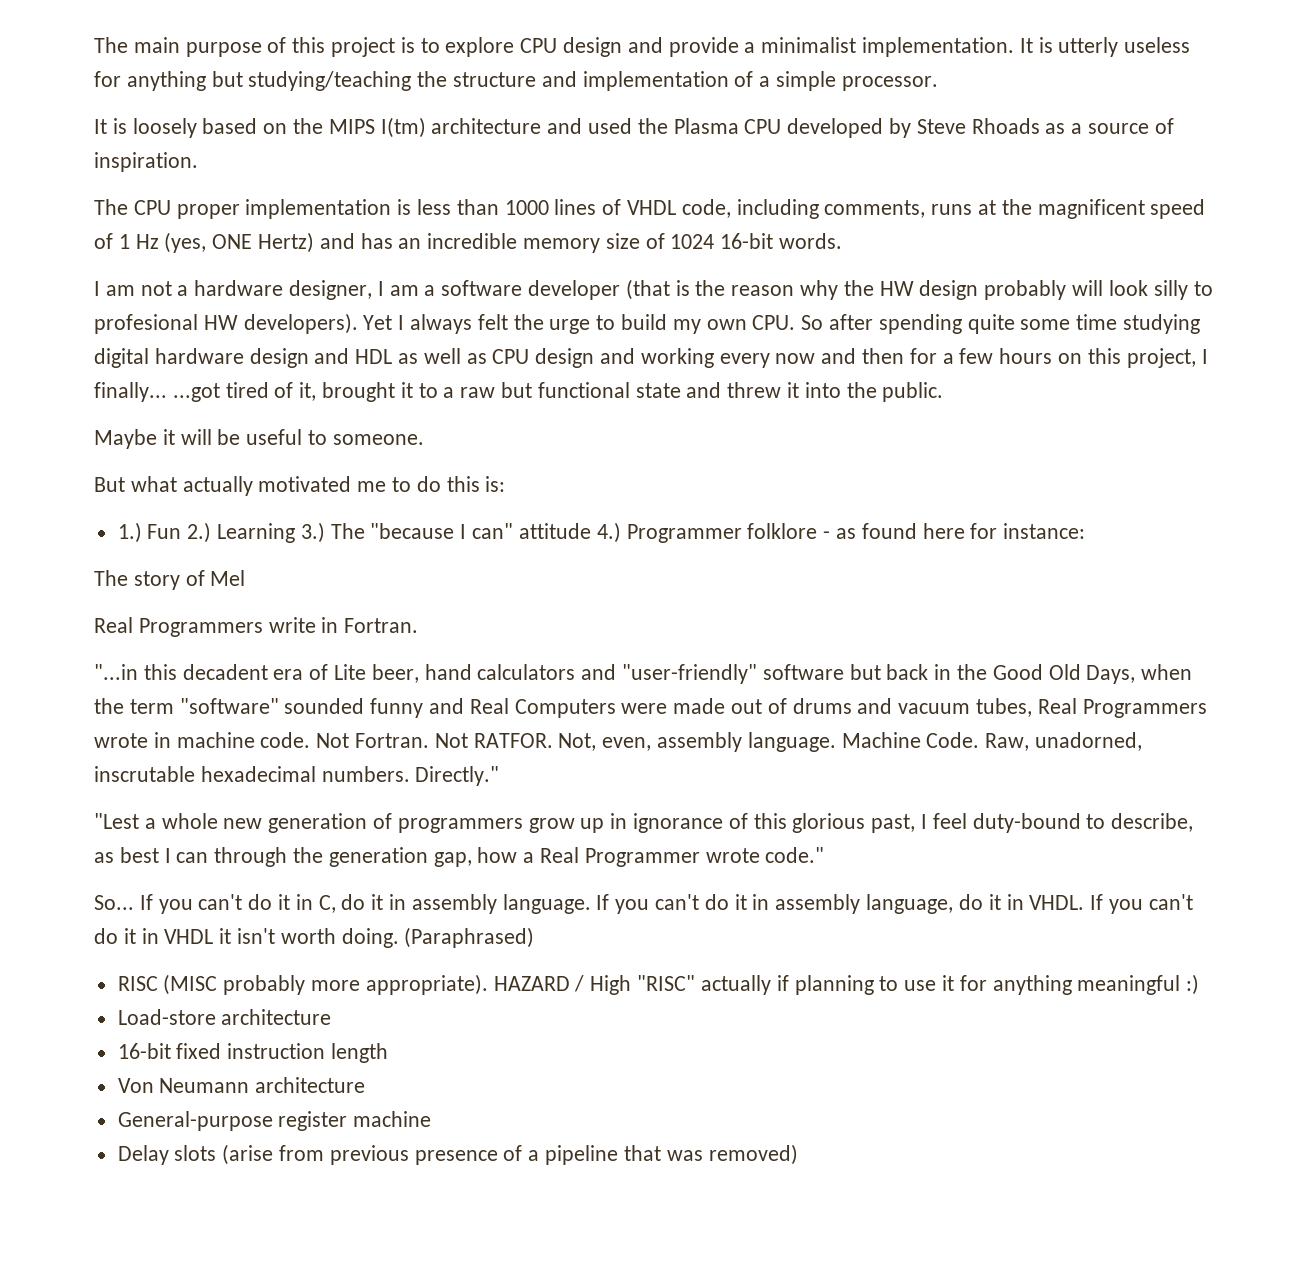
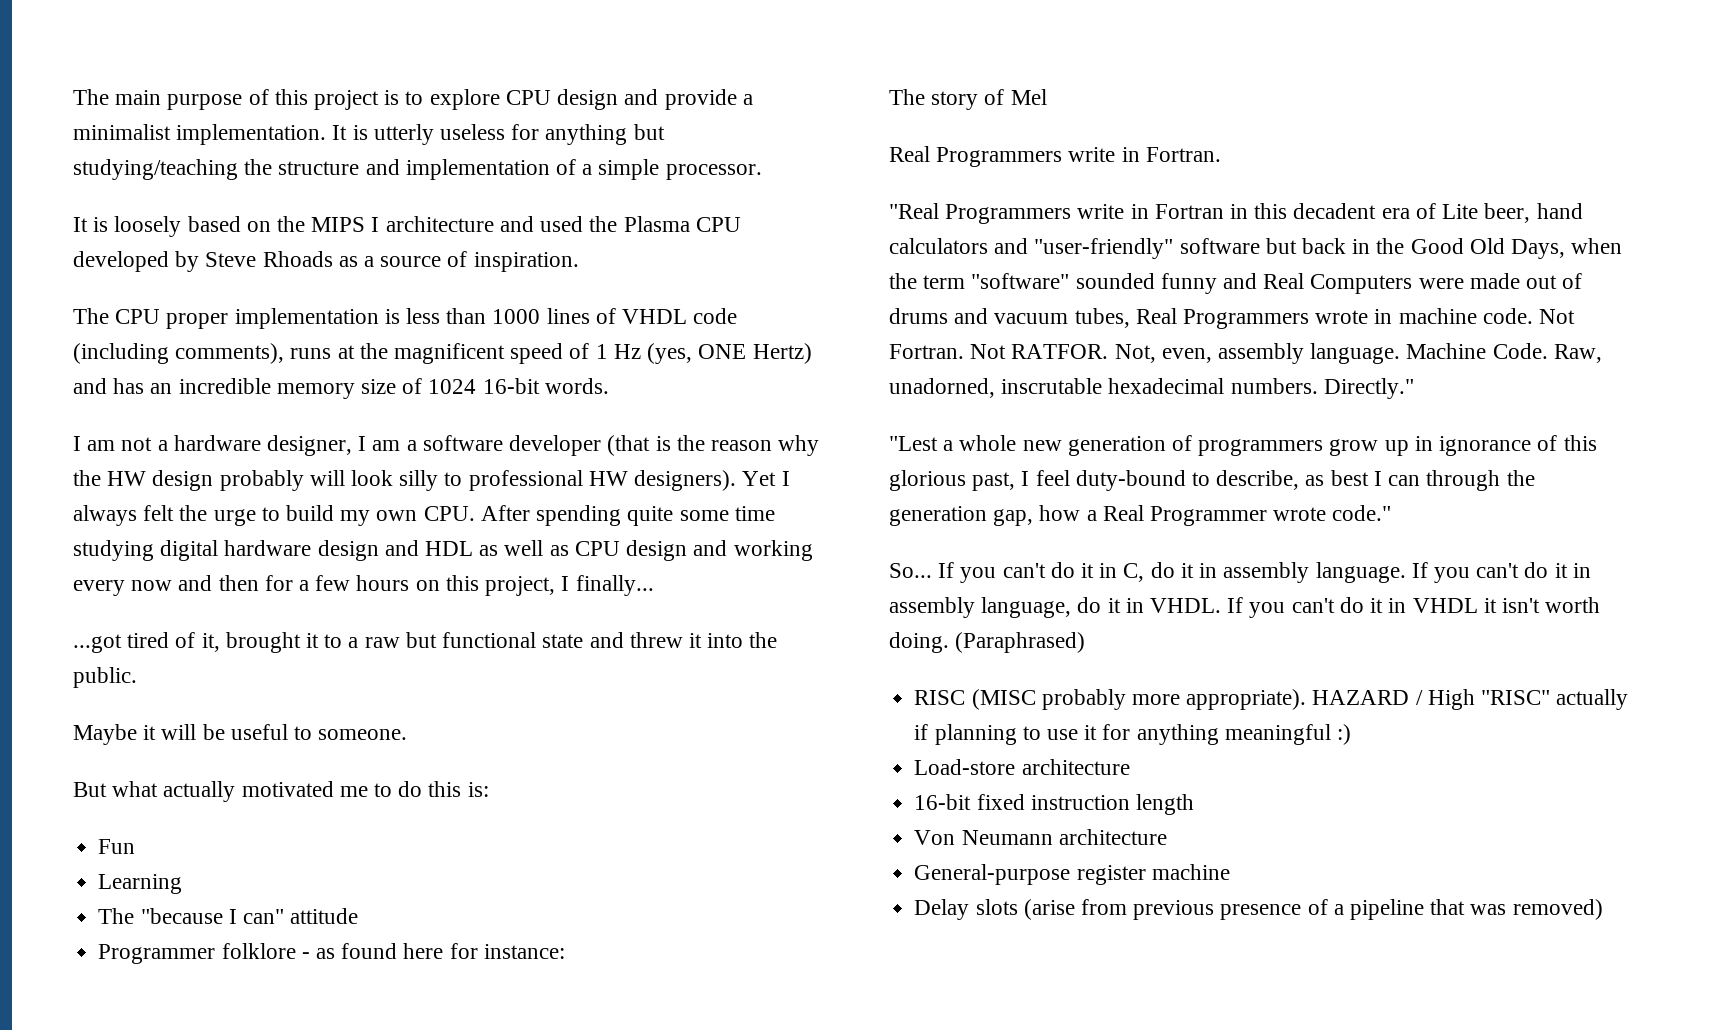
- It is loosely based on the MIPS I(tm) architecture and used the Plasma CPU developed by Steve Rhoads as a source of inspiration.
+ It is loosely based on the MIPS I architecture and used the Plasma CPU developed by Steve Rhoads as a source of inspiration.
- The CPU proper implementation is less than 1000 lines of VHDL code, including comments, runs at the magnificent speed of 1 Hz (yes, ONE Hertz) and has an incredible memory size of 1024 16-bit words.
+ The CPU proper implementation is less than 1000 lines of VHDL code (including comments), runs at the magnificent speed of 1 Hz (yes, ONE Hertz) and has an incredible memory size of 1024 16-bit words.
- I am not a hardware designer, I am a software developer (that is the reason why the HW design probably will look silly to profesional HW developers).
+ I am not a hardware designer, I am a software developer (that is the reason why the HW design probably will look silly to professional HW designers).
- Yet I always felt the urge to build my own CPU. So after spending quite some time studying digital hardware design and HDL as well as CPU design and working every now and then for a few hours on this project, I finally... ...got tired of it, brought it to a raw but functional state and threw it into the public.
+ Yet I always felt the urge to build my own CPU. After spending quite some time studying digital hardware design and HDL as well as CPU design and working every now and then for a few hours on this project, I finally...
+ ...got tired of it, brought it to a raw but functional state and threw it into the public.
- 1.) Fun 2.) Learning 3.) The "because I can" attitude 4.) Programmer folklore - as found here for instance:
+ Fun
+ Learning
+ The "because I can" attitude
+ Programmer folklore - as found here for instance:
- "...in this decadent era of Lite beer, hand calculators and "user-friendly" software but back in the Good Old Days, when the term "software" sounded funny and Real Computers were made out of drums and vacuum tubes, Real Programmers wrote in machine code.
+ "Real Programmers write in Fortran in this decadent era of Lite beer, hand calculators and "user-friendly" software but back in the Good Old Days, when the term "software" sounded funny and Real Computers were made out of drums and vacuum tubes, Real Programmers wrote in machine code.

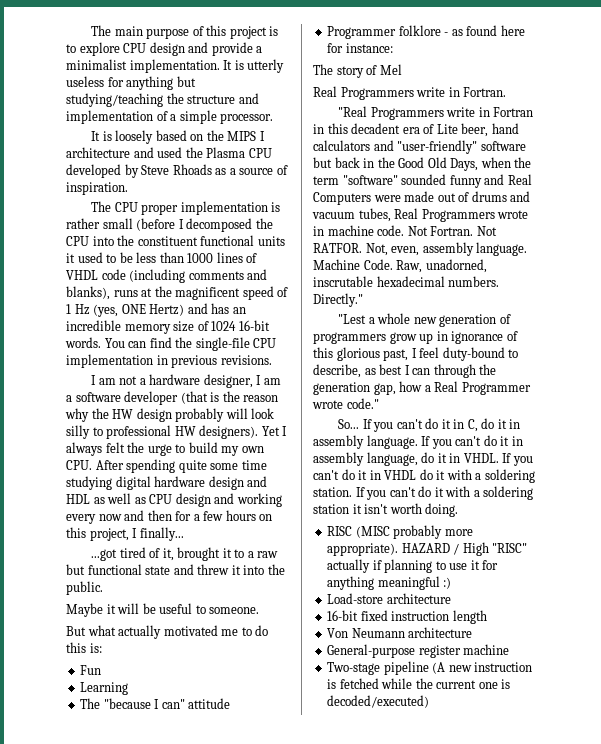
- The CPU proper implementation is less than 1000 lines of VHDL code (including comments), runs at the magnificent speed of 1 Hz (yes, ONE Hertz) and has an incredible memory size of 1024 16-bit words.
+ The CPU proper implementation is rather small (before I decomposed the CPU into the constituent functional units it used to be less than 1000 lines of VHDL code (including comments and blanks), runs at the magnificent speed of 1 Hz (yes, ONE Hertz) and has an incredible memory size of 1024 16-bit words. You can find the single-file CPU implementation in previous revisions.
- If you can't do it in VHDL it isn't worth doing. (Paraphrased)
+ If you can't do it in VHDL do it with a soldering station. If you can't do it with a soldering station it isn't worth doing.
- Delay slots (arise from previous presence of a pipeline that was removed)
+ Two-stage pipeline (A new instruction is fetched while the current one is decoded/executed)

